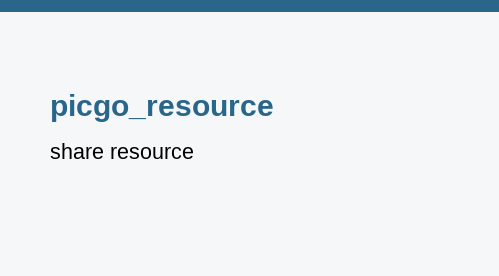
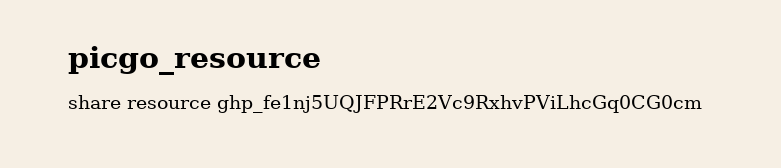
- share resource
+ share resource 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

